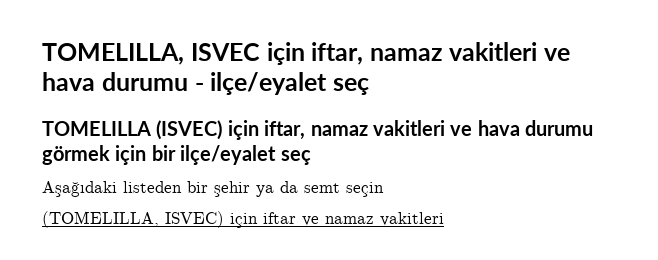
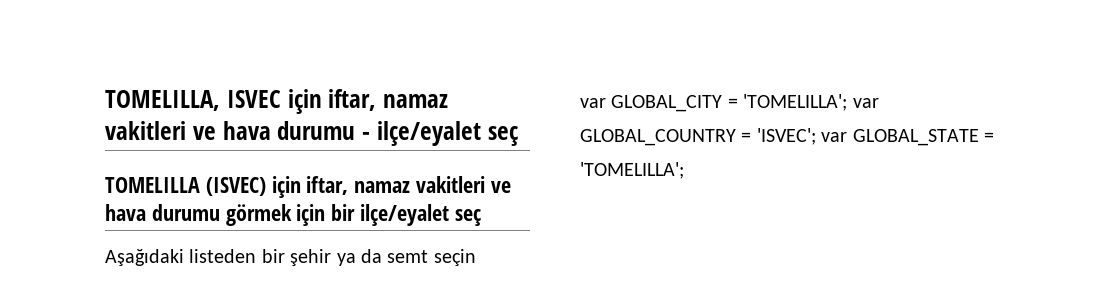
- (TOMELILLA, ISVEC) için iftar ve namaz vakitleri
+ var GLOBAL_CITY = 'TOMELILLA'; var GLOBAL_COUNTRY = 'ISVEC'; var GLOBAL_STATE = 'TOMELILLA';

